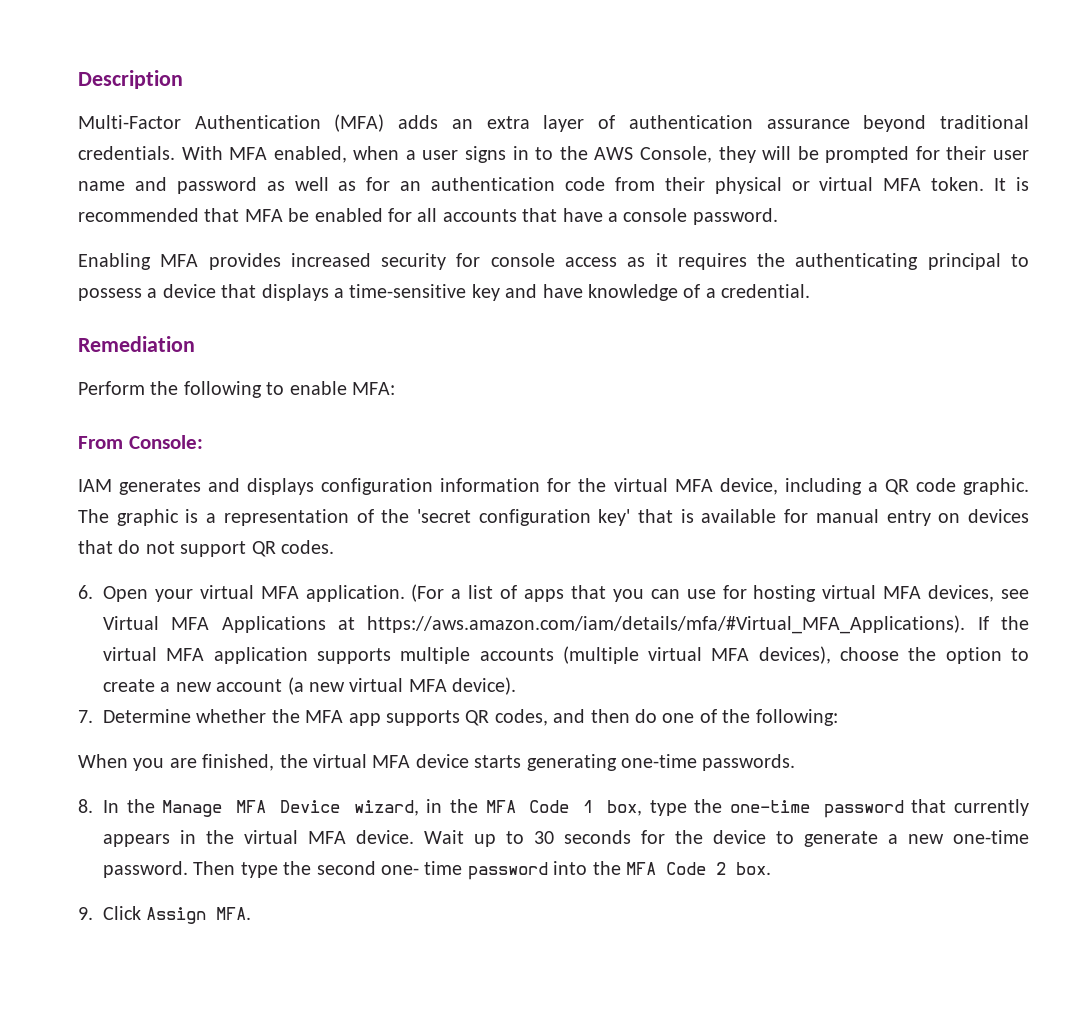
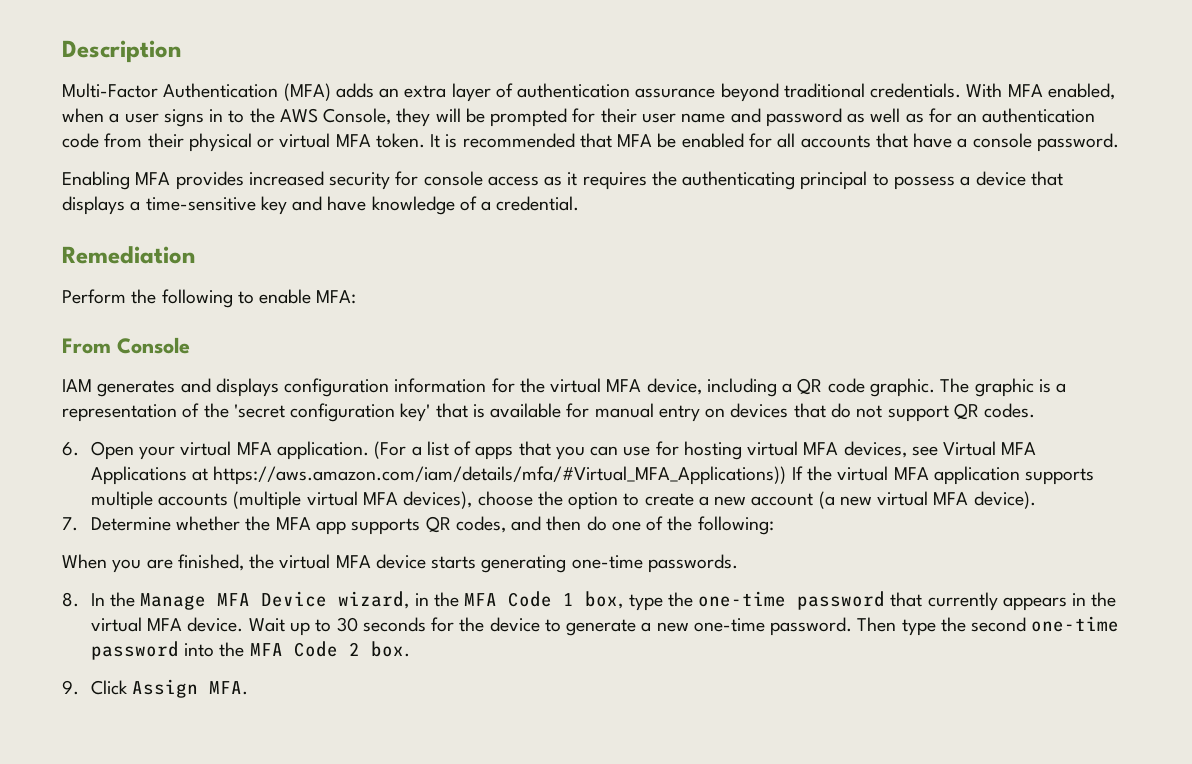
- From Console:
+ From Console
- (For a list of apps that you can use for hosting virtual MFA devices, see Virtual MFA Applications at https://aws.amazon.com/iam/details/mfa/#Virtual_MFA_Applications). If the virtual MFA application supports multiple accounts (multiple virtual MFA devices), choose the option to create a new account (a new virtual MFA device).
+ (For a list of apps that you can use for hosting virtual MFA devices, see Virtual MFA Applications at https://aws.amazon.com/iam/details/mfa/#Virtual_MFA_Applications)) If the virtual MFA application supports multiple accounts (multiple virtual MFA devices), choose the option to create a new account (a new virtual MFA device).
- Then type the second one- time password into the MFA Code 2 box.
+ Then type the second one-time password into the MFA Code 2 box.

